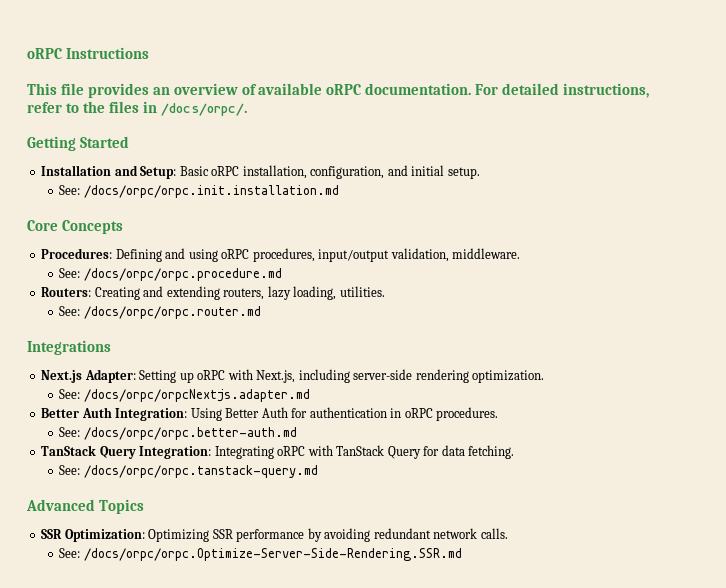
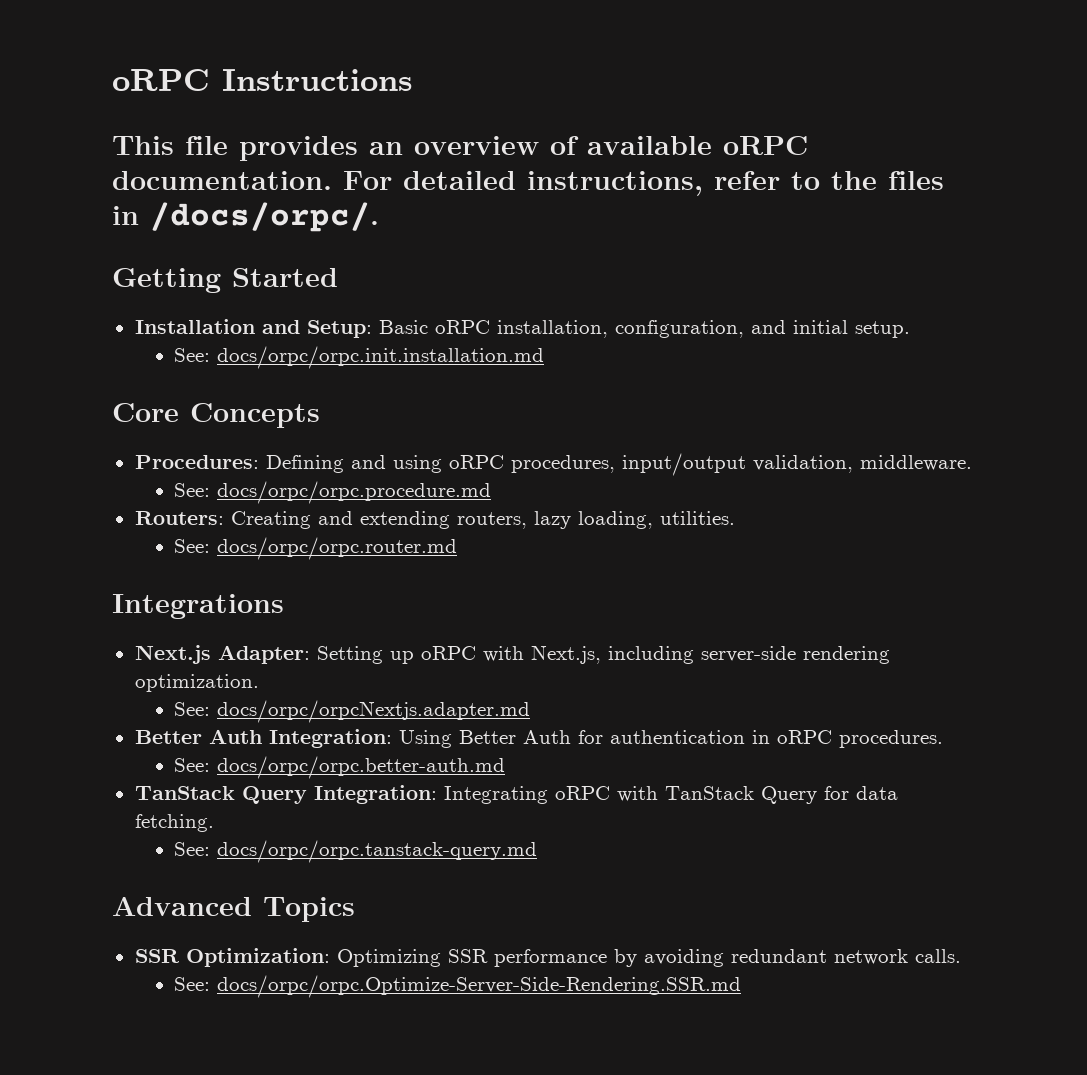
- See: /docs/orpc/orpc.init.installation.md
+ See: docs/orpc/orpc.init.installation.md
- See: /docs/orpc/orpc.procedure.md
+ See: docs/orpc/orpc.procedure.md
- See: /docs/orpc/orpc.router.md
+ See: docs/orpc/orpc.router.md
- See: /docs/orpc/orpcNextjs.adapter.md
+ See: docs/orpc/orpcNextjs.adapter.md
- See: /docs/orpc/orpc.better-auth.md
+ See: docs/orpc/orpc.better-auth.md
- See: /docs/orpc/orpc.tanstack-query.md
+ See: docs/orpc/orpc.tanstack-query.md
- See: /docs/orpc/orpc.Optimize-Server-Side-Rendering.SSR.md
+ See: docs/orpc/orpc.Optimize-Server-Side-Rendering.SSR.md

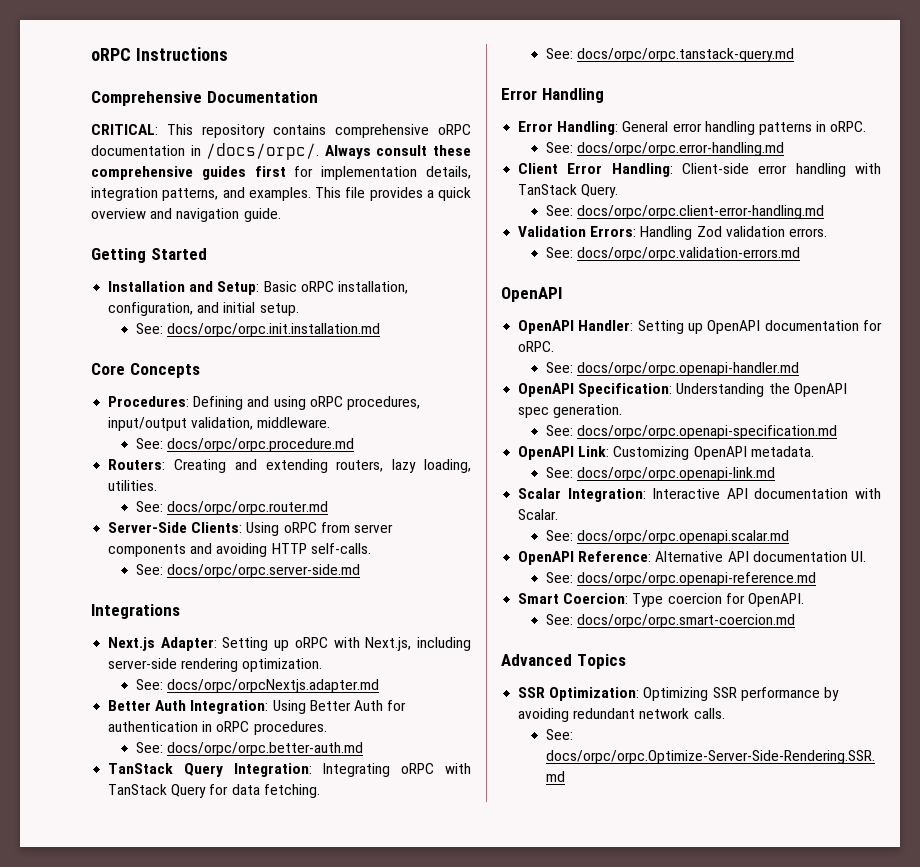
- This file provides an overview of available oRPC documentation. For detailed instructions, refer to the files in /docs/orpc/.
+ Comprehensive Documentation
+ CRITICAL: This repository contains comprehensive oRPC documentation in /docs/orpc/. Always consult these comprehensive guides first for implementation details, integration patterns, and examples. This file provides a quick overview and navigation guide.
+ Server-Side Clients: Using oRPC from server components and avoiding HTTP self-calls.
+ See: docs/orpc/orpc.server-side.md
+ Error Handling
+ Error Handling: General error handling patterns in oRPC.
+ See: docs/orpc/orpc.error-handling.md
+ Client Error Handling: Client-side error handling with TanStack Query.
+ See: docs/orpc/orpc.client-error-handling.md
+ Validation Errors: Handling Zod validation errors.
+ See: docs/orpc/orpc.validation-errors.md
+ OpenAPI
+ OpenAPI Handler: Setting up OpenAPI documentation for oRPC.
+ See: docs/orpc/orpc.openapi-handler.md
+ OpenAPI Specification: Understanding the OpenAPI spec generation.
+ See: docs/orpc/orpc.openapi-specification.md
+ OpenAPI Link: Customizing OpenAPI metadata.
+ See: docs/orpc/orpc.openapi-link.md
+ Scalar Integration: Interactive API documentation with Scalar.
+ See: docs/orpc/orpc.openapi.scalar.md
+ OpenAPI Reference: Alternative API documentation UI.
+ See: docs/orpc/orpc.openapi-reference.md
+ Smart Coercion: Type coercion for OpenAPI.
+ See: docs/orpc/orpc.smart-coercion.md

